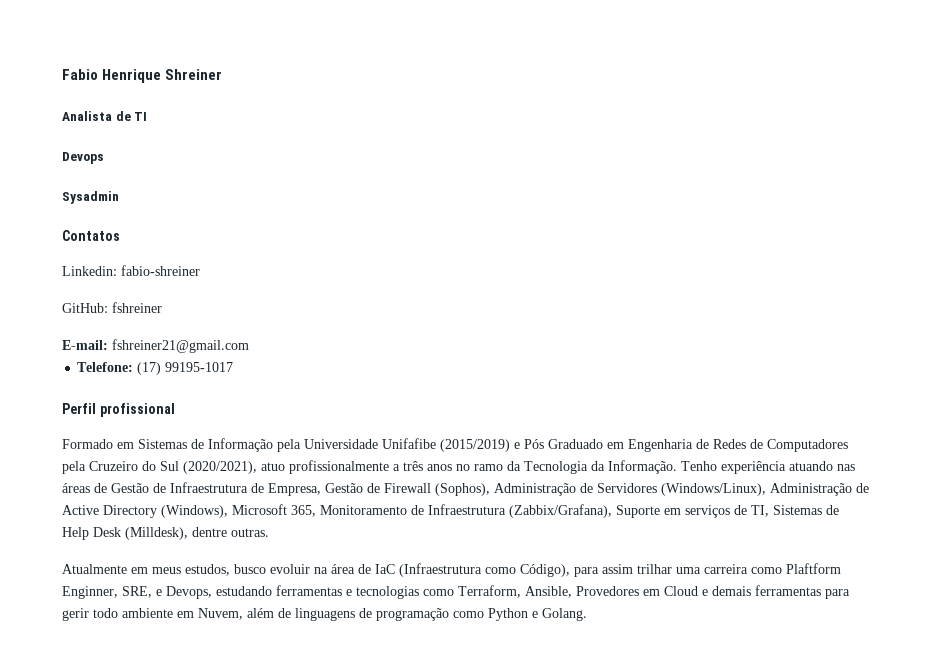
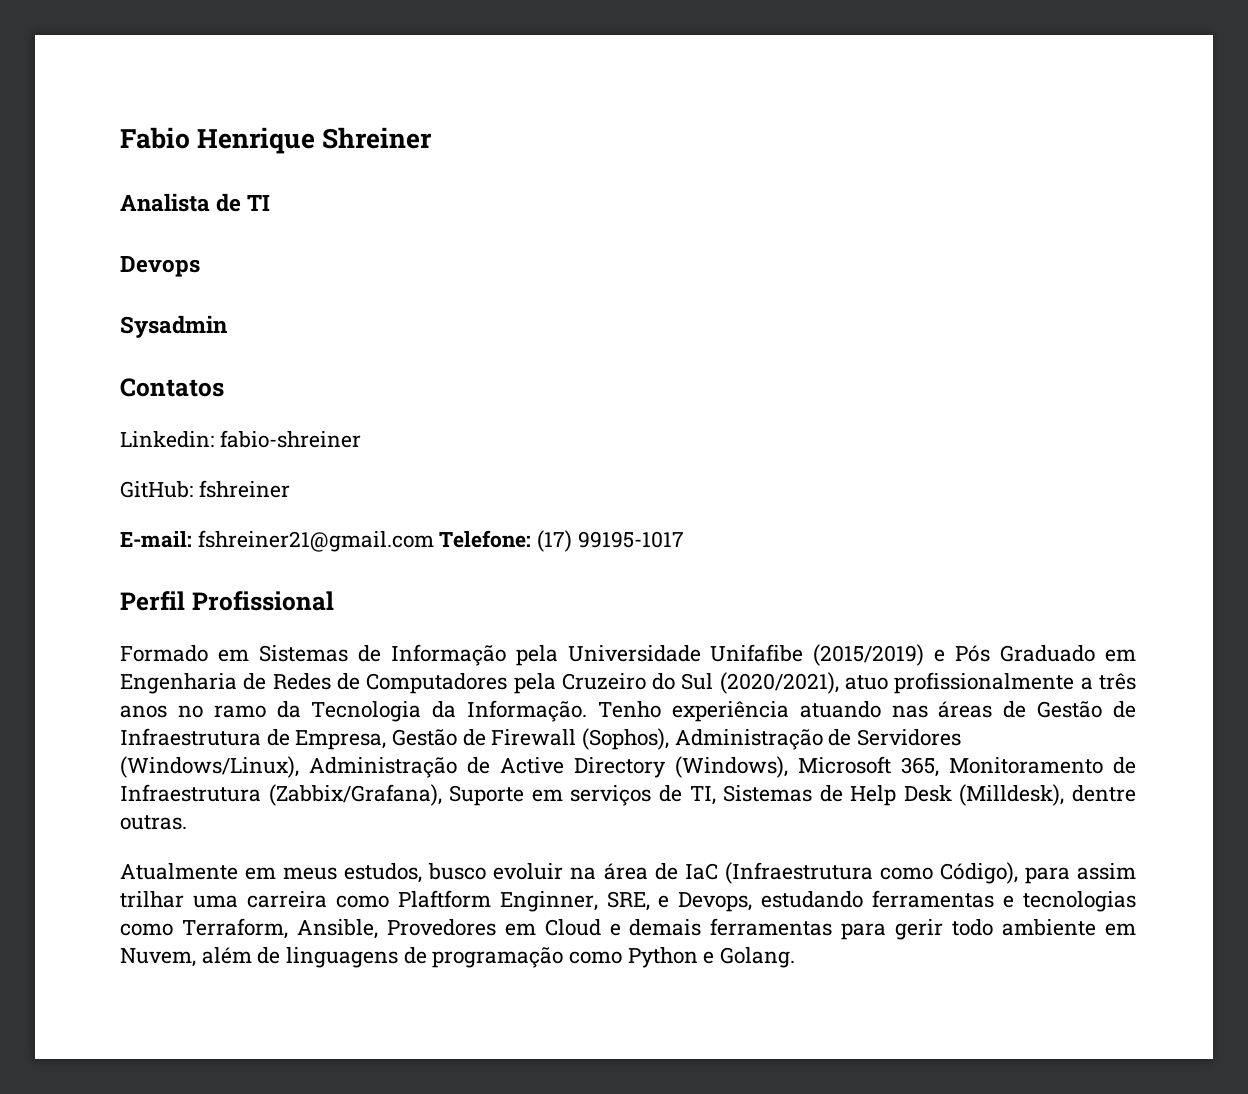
- E-mail: fshreiner21@gmail.com
- Telefone: (17) 99195-1017
+ E-mail: fshreiner21@gmail.com Telefone: (17) 99195-1017
- Perfil profissional
+ Perfil Profissional

